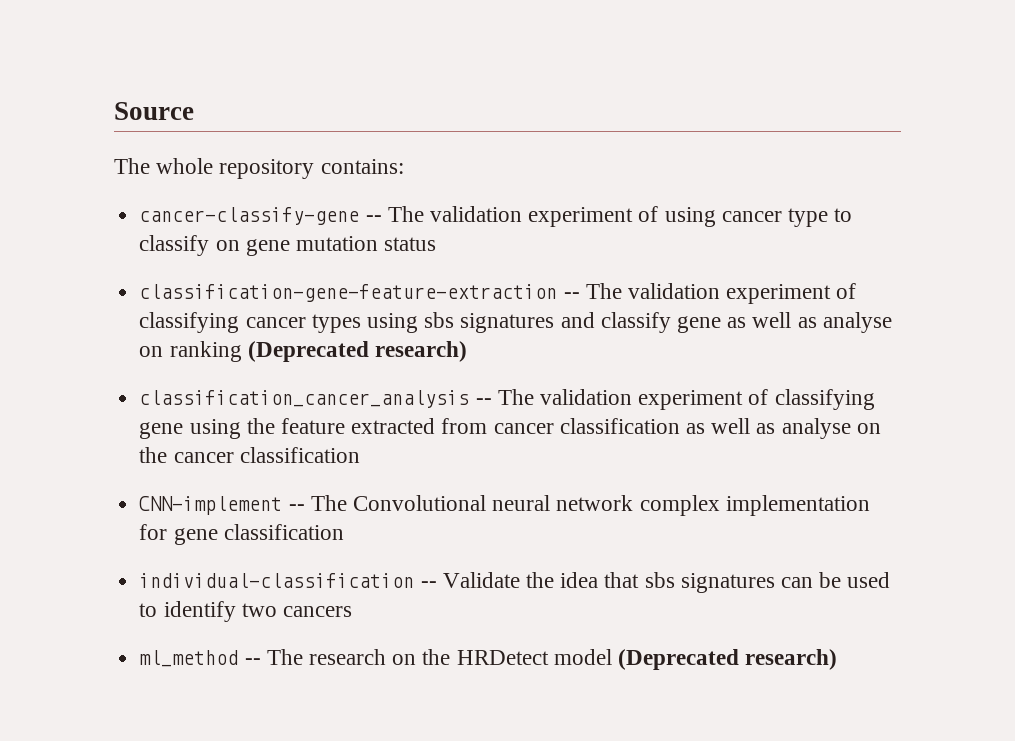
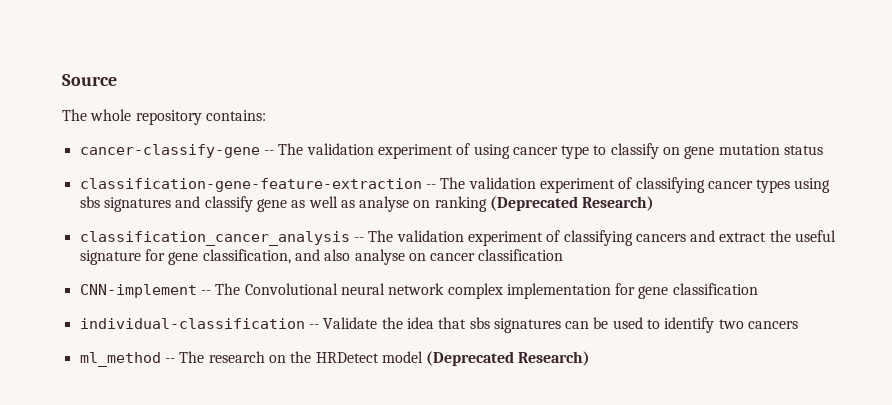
- classification-gene-feature-extraction -- The validation experiment of classifying cancer types using sbs signatures and classify gene as well as analyse on ranking (Deprecated research)
+ classification-gene-feature-extraction -- The validation experiment of classifying cancer types using sbs signatures and classify gene as well as analyse on ranking (Deprecated Research)
- classification_cancer_analysis -- The validation experiment of classifying gene using the feature extracted from cancer classification as well as analyse on the cancer classification
+ classification_cancer_analysis -- The validation experiment of classifying cancers and extract the useful signature for gene classification, and also analyse on cancer classification
- ml_method -- The research on the HRDetect model (Deprecated research)
+ ml_method -- The research on the HRDetect model (Deprecated Research)

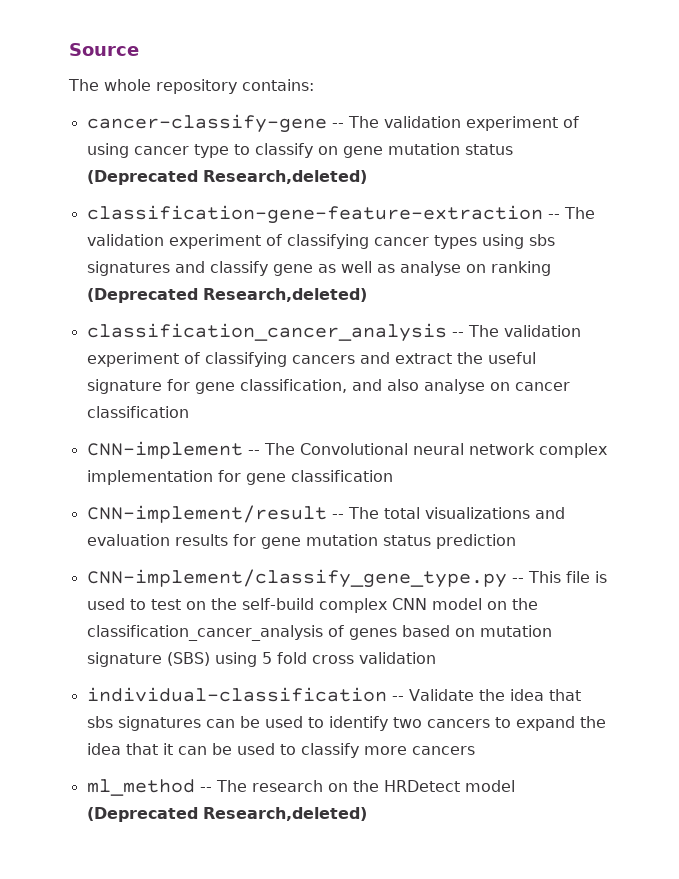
- cancer-classify-gene -- The validation experiment of using cancer type to classify on gene mutation status
+ cancer-classify-gene -- The validation experiment of using cancer type to classify on gene mutation status (Deprecated Research,deleted)
- classification-gene-feature-extraction -- The validation experiment of classifying cancer types using sbs signatures and classify gene as well as analyse on ranking (Deprecated Research)
+ classification-gene-feature-extraction -- The validation experiment of classifying cancer types using sbs signatures and classify gene as well as analyse on ranking (Deprecated Research,deleted)
+ CNN-implement/result -- The total visualizations and evaluation results for gene mutation status prediction
+ CNN-implement/classify_gene_type.py -- This file is used to test on the self-build complex CNN model on the classification_cancer_analysis of genes based on mutation signature (SBS) using 5 fold cross validation
- individual-classification -- Validate the idea that sbs signatures can be used to identify two cancers
+ individual-classification -- Validate the idea that sbs signatures can be used to identify two cancers to expand the idea that it can be used to classify more cancers
- ml_method -- The research on the HRDetect model (Deprecated Research)
+ ml_method -- The research on the HRDetect model (Deprecated Research,deleted)

